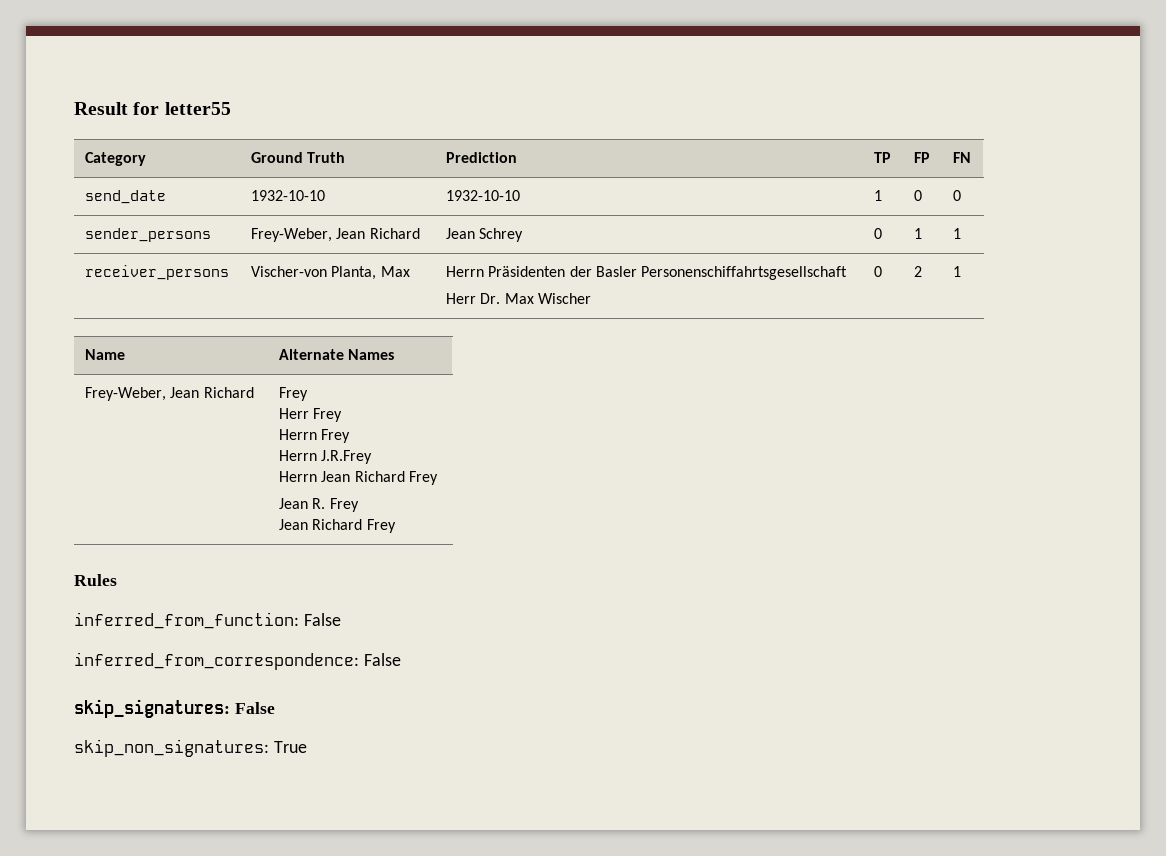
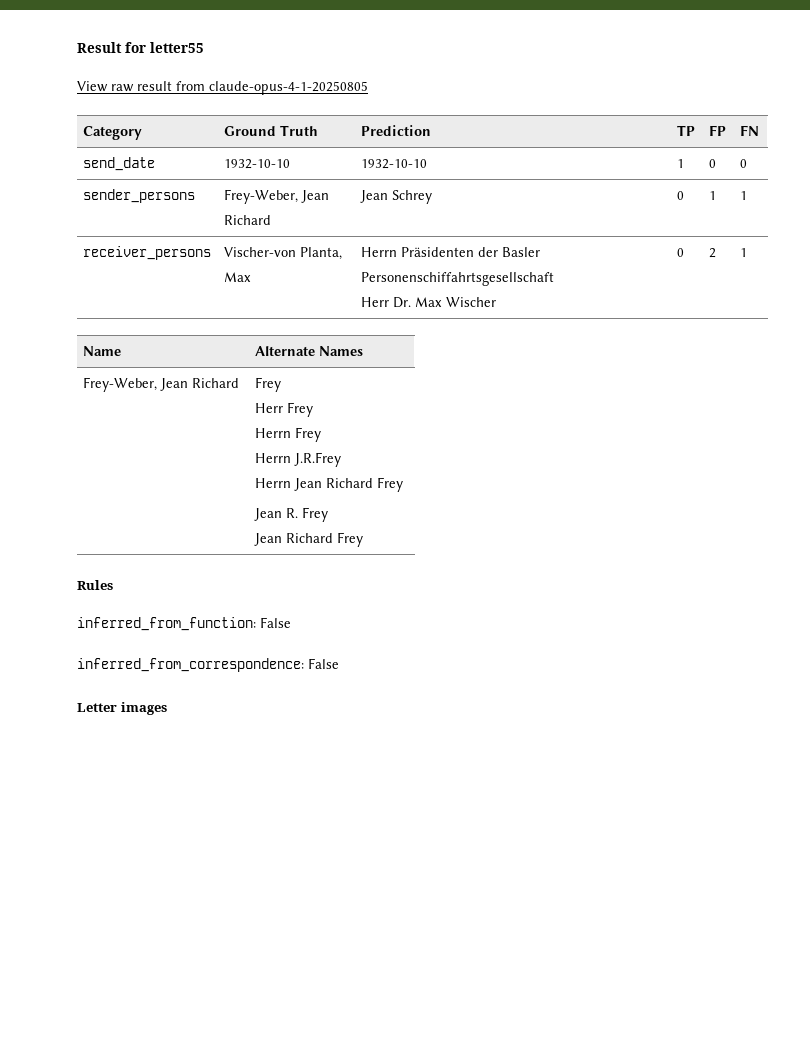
+ View raw result from claude-opus-4-1-20250805
- skip_signatures: False
- skip_non_signatures: True
+ Letter images

